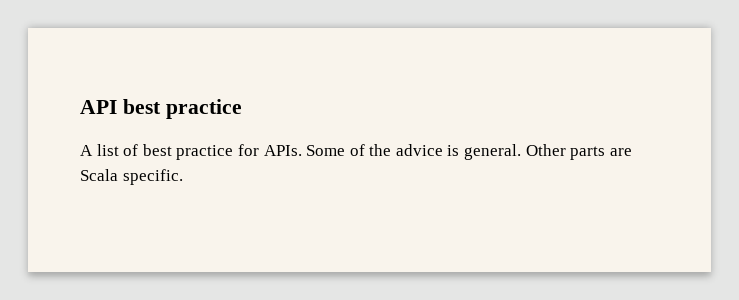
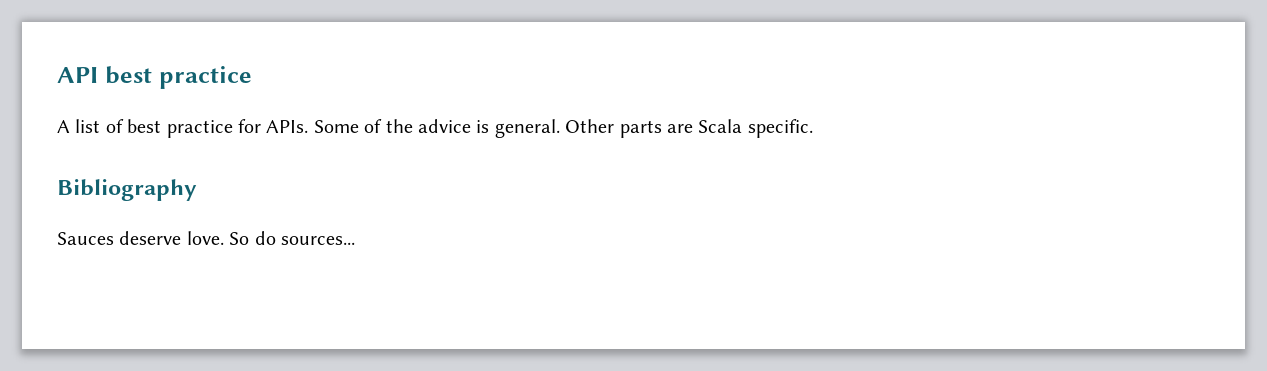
+ Bibliography
+ Sauces deserve love. So do sources...

